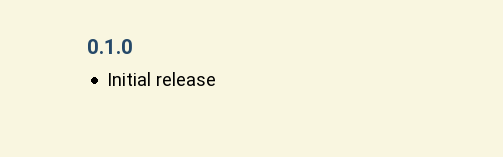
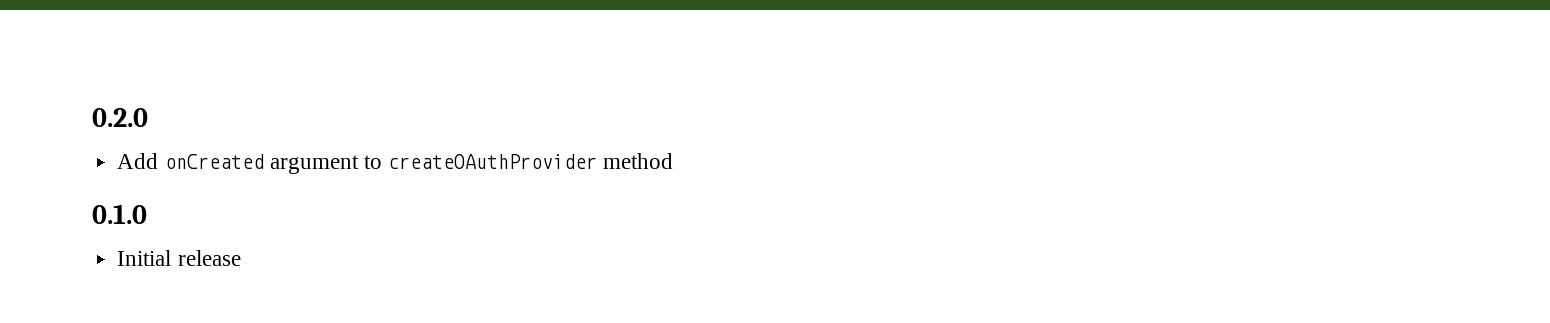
+ 0.2.0
+ Add onCreated argument to createOAuthProvider method

